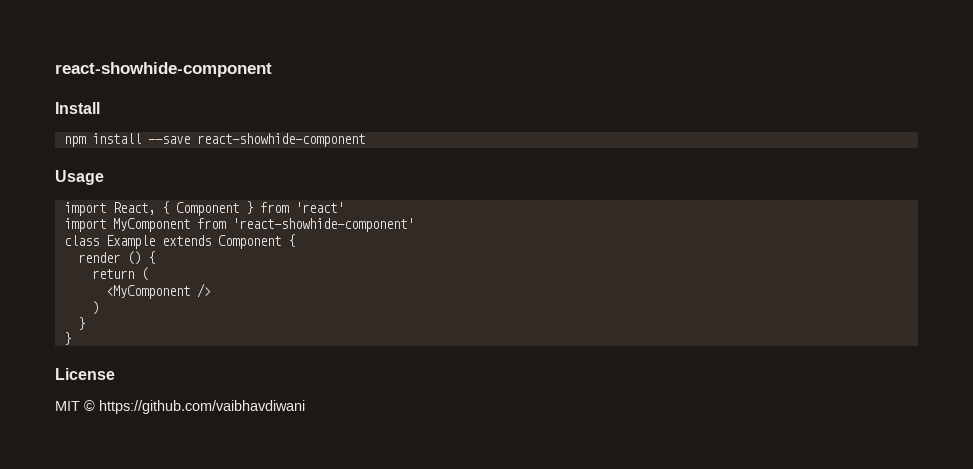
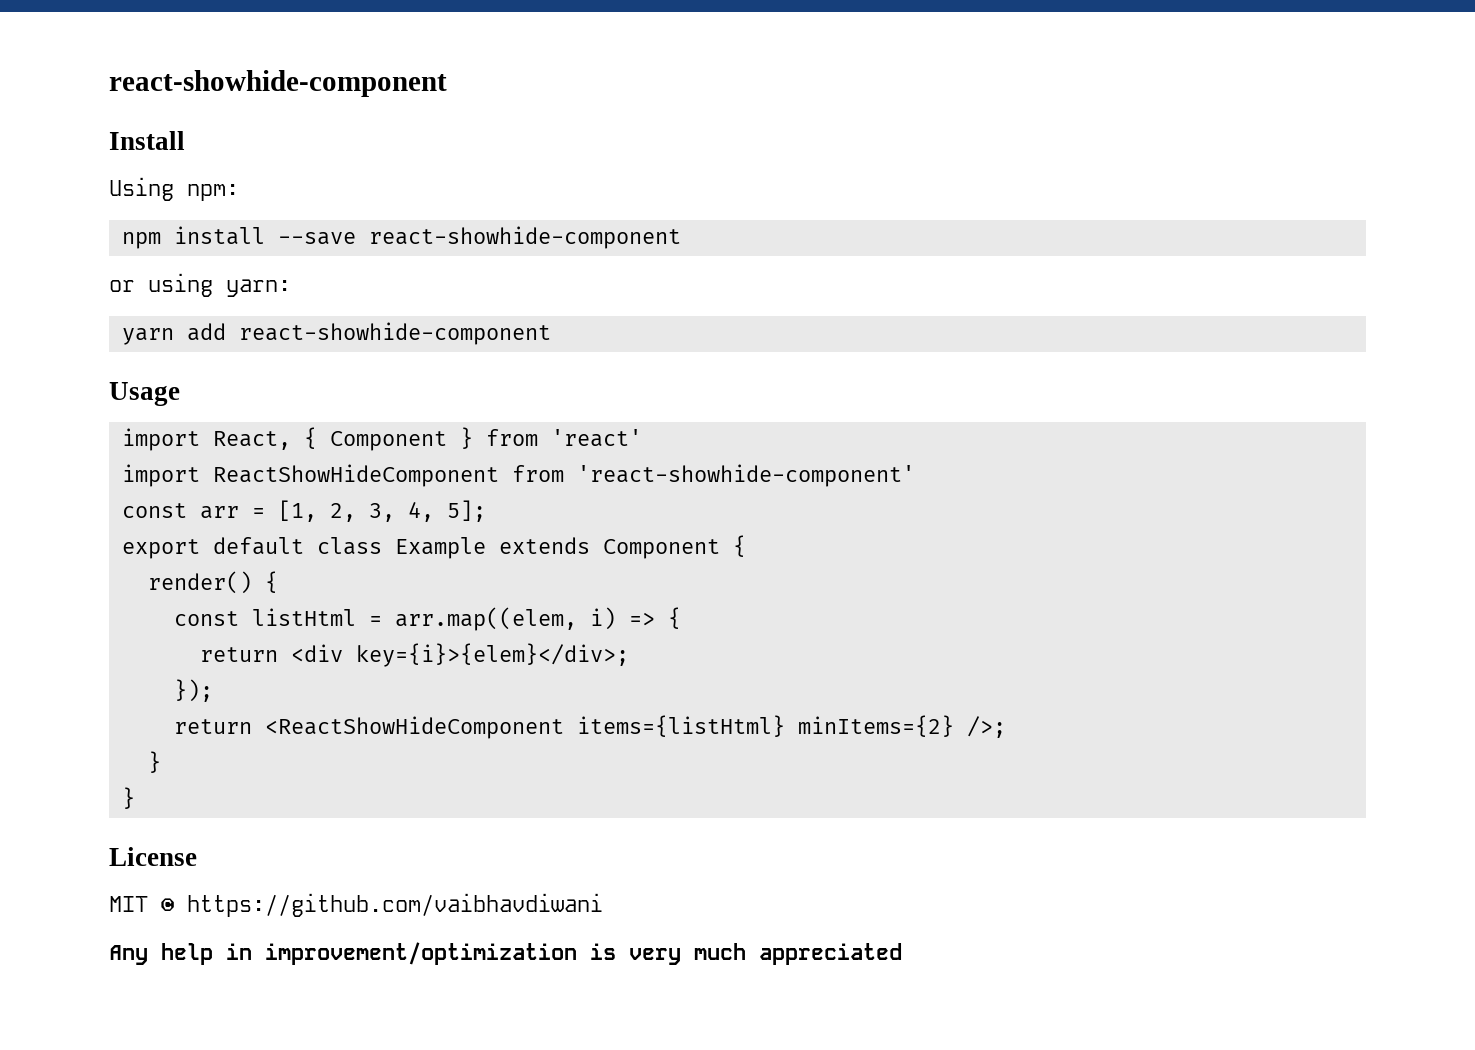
+ Using npm:
+ or using yarn:
+ yarn add react-showhide-component
- import MyComponent from 'react-showhide-component'
+ import ReactShowHideComponent from 'react-showhide-component'
- class Example extends Component {
+ const arr = [1, 2, 3, 4, 5];
+ export default class Example extends Component {
- render () {
- return (
- <MyComponent />
- )
+ render() {
+ const listHtml = arr.map((elem, i) => {
+ return <div key={i}>{elem}</div>;
+ });
+ return <ReactShowHideComponent items={listHtml} minItems={2} />;
+ Any help in improvement/optimization is very much appreciated

